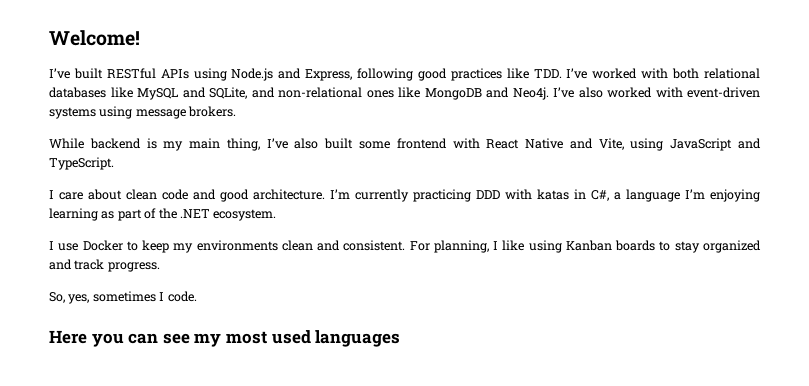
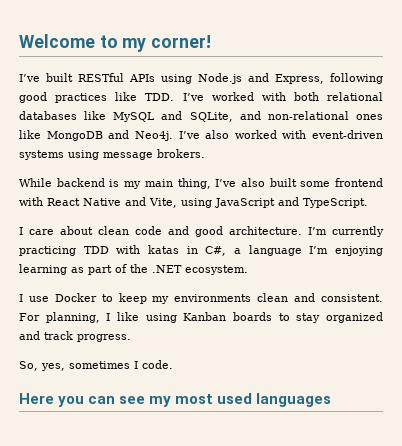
- Welcome!
+ Welcome to my corner!
- I’m currently practicing DDD with katas in C#, a language I’m enjoying learning as part of the .NET ecosystem.
+ I’m currently practicing TDD with katas in C#, a language I’m enjoying learning as part of the .NET ecosystem.

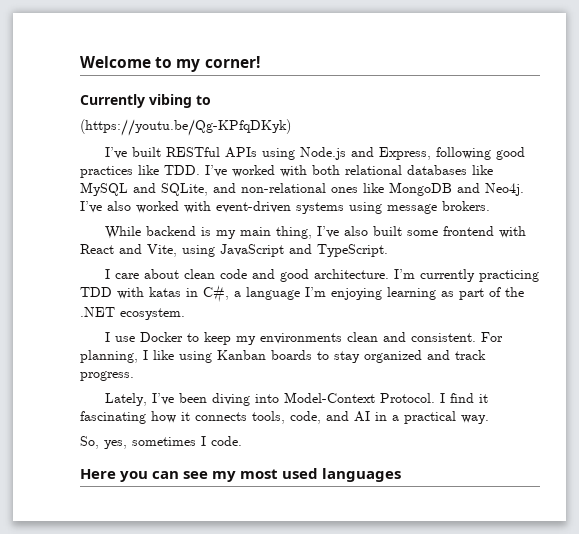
+ Currently vibing to
+ (https://youtu.be/Qg-KPfqDKyk)
- While backend is my main thing, I’ve also built some frontend with React Native and Vite, using JavaScript and TypeScript.
+ While backend is my main thing, I’ve also built some frontend with React and Vite, using JavaScript and TypeScript.
+ Lately, I’ve been diving into Model-Context Protocol. I find it fascinating how it connects tools, code, and AI in a practical way.

